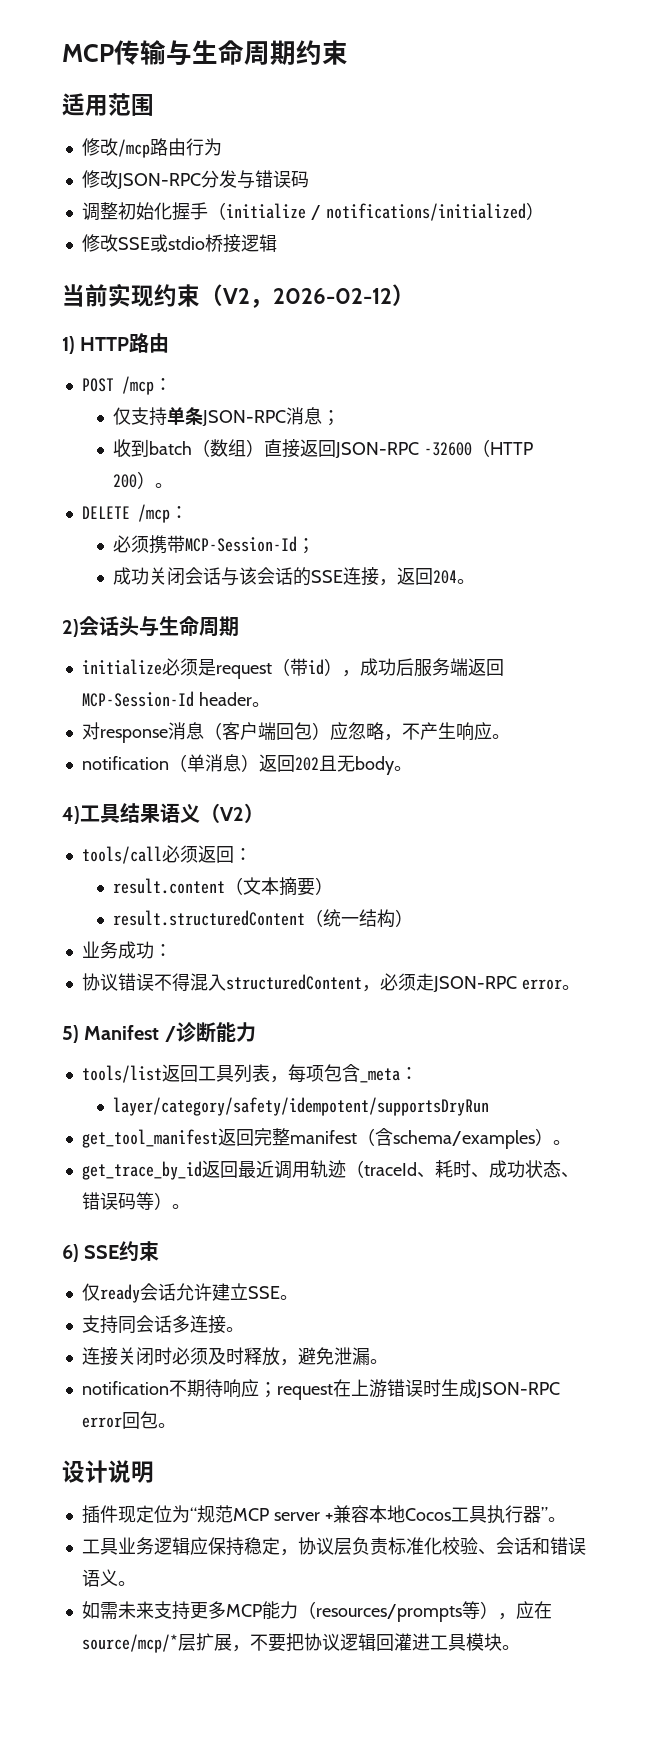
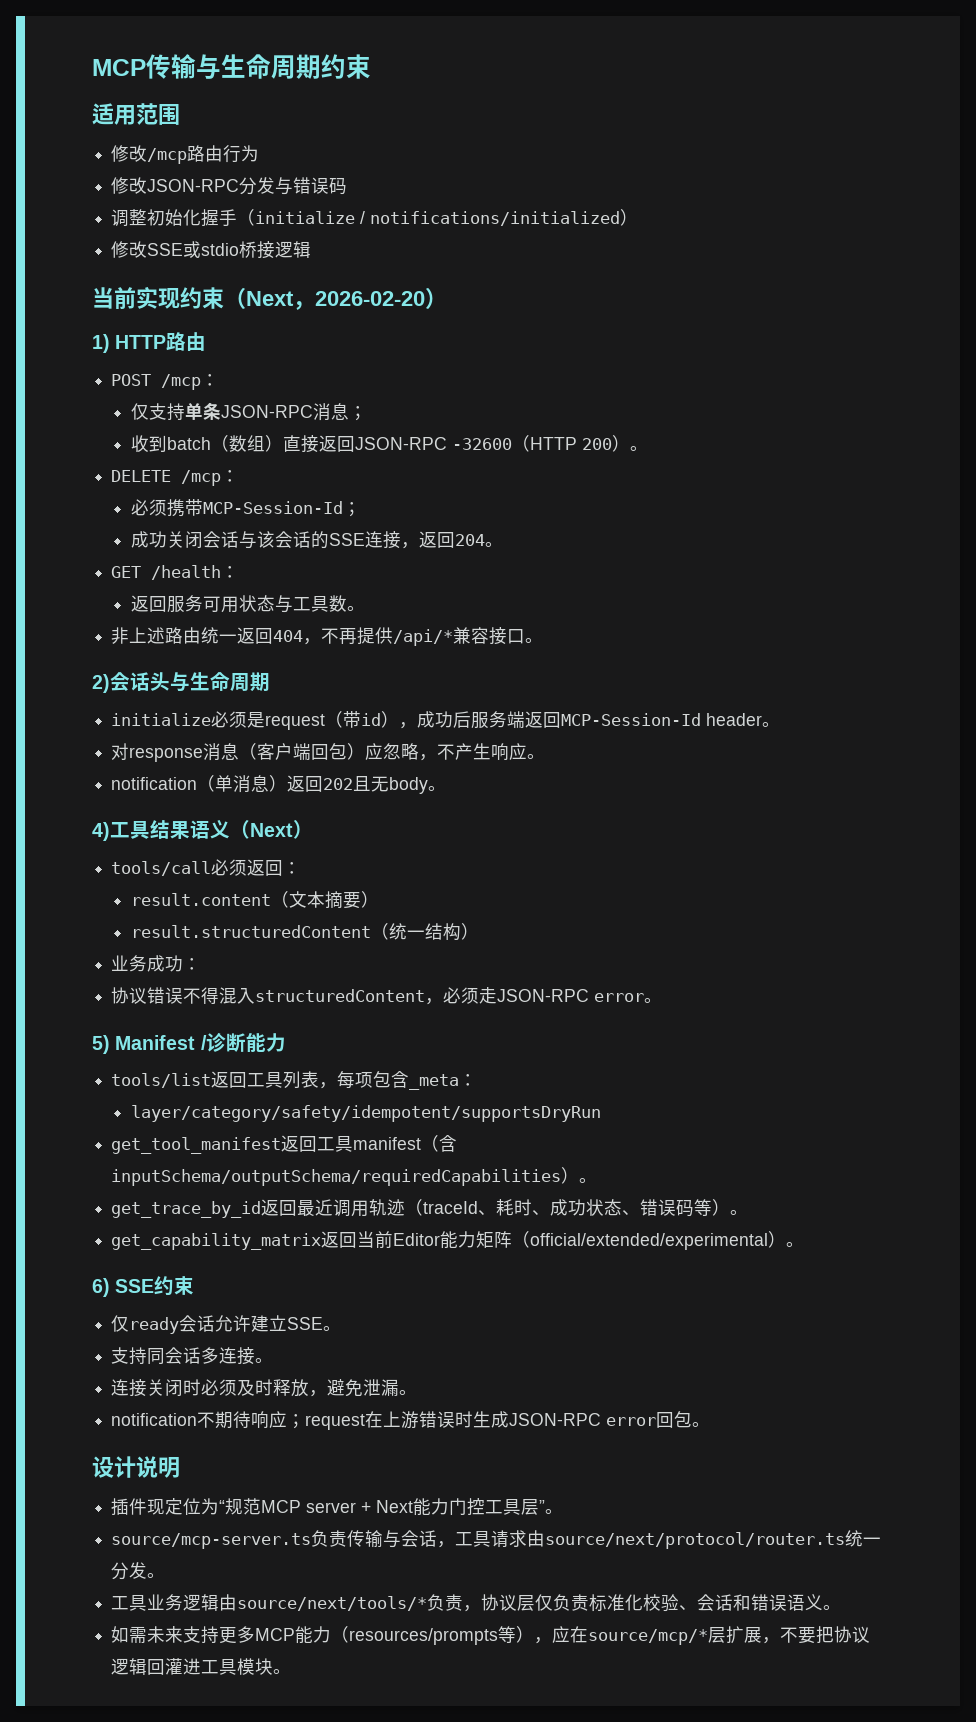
- 当前实现约束（V2，2026-02-12）
+ 当前实现约束（Next，2026-02-20）
+ GET /health：
+ 返回服务可用状态与工具数。
+ 非上述路由统一返回404，不再提供/api/*兼容接口。
- 4)工具结果语义（V2）
+ 4)工具结果语义（Next）
- get_tool_manifest返回完整manifest（含schema/examples）。
+ get_tool_manifest返回工具manifest（含inputSchema/outputSchema/requiredCapabilities）。
+ get_capability_matrix返回当前Editor能力矩阵（official/extended/experimental）。
- 插件现定位为“规范MCP server +兼容本地Cocos工具执行器”。
+ 插件现定位为“规范MCP server + Next能力门控工具层”。
+ source/mcp-server.ts负责传输与会话，工具请求由source/next/protocol/router.ts统一分发。
- 工具业务逻辑应保持稳定，协议层负责标准化校验、会话和错误语义。
+ 工具业务逻辑由source/next/tools/*负责，协议层仅负责标准化校验、会话和错误语义。

